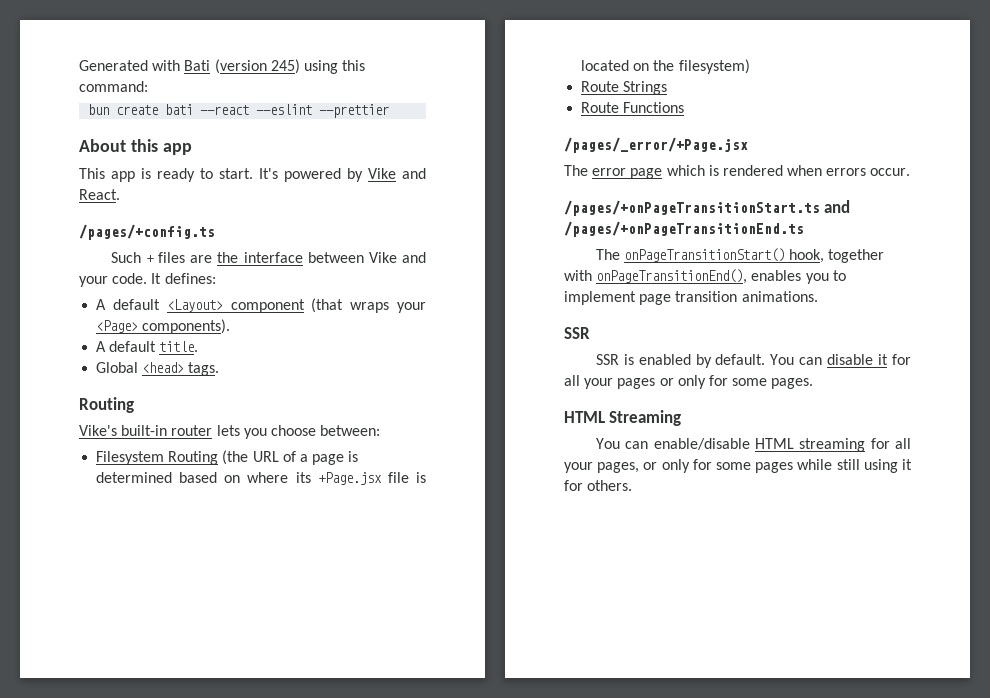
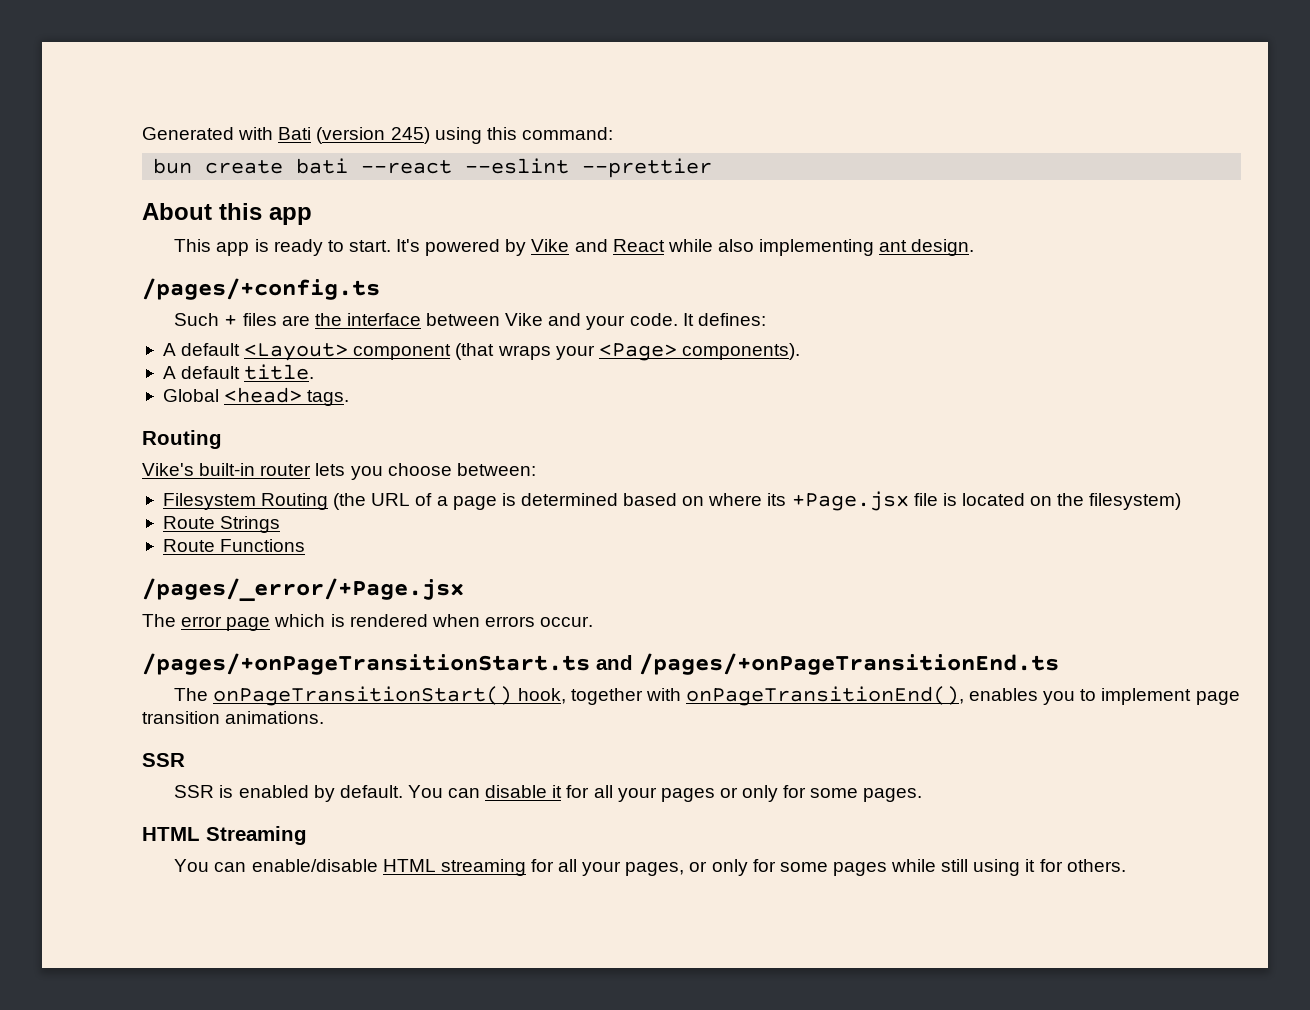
- It's powered by Vike and React.
+ It's powered by Vike and React while also implementing ant design.

